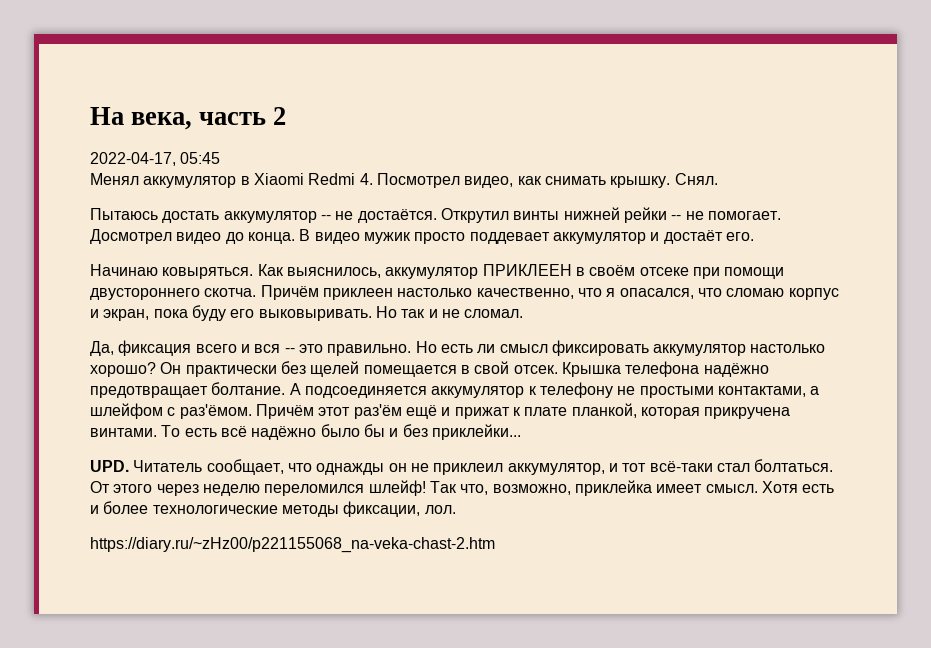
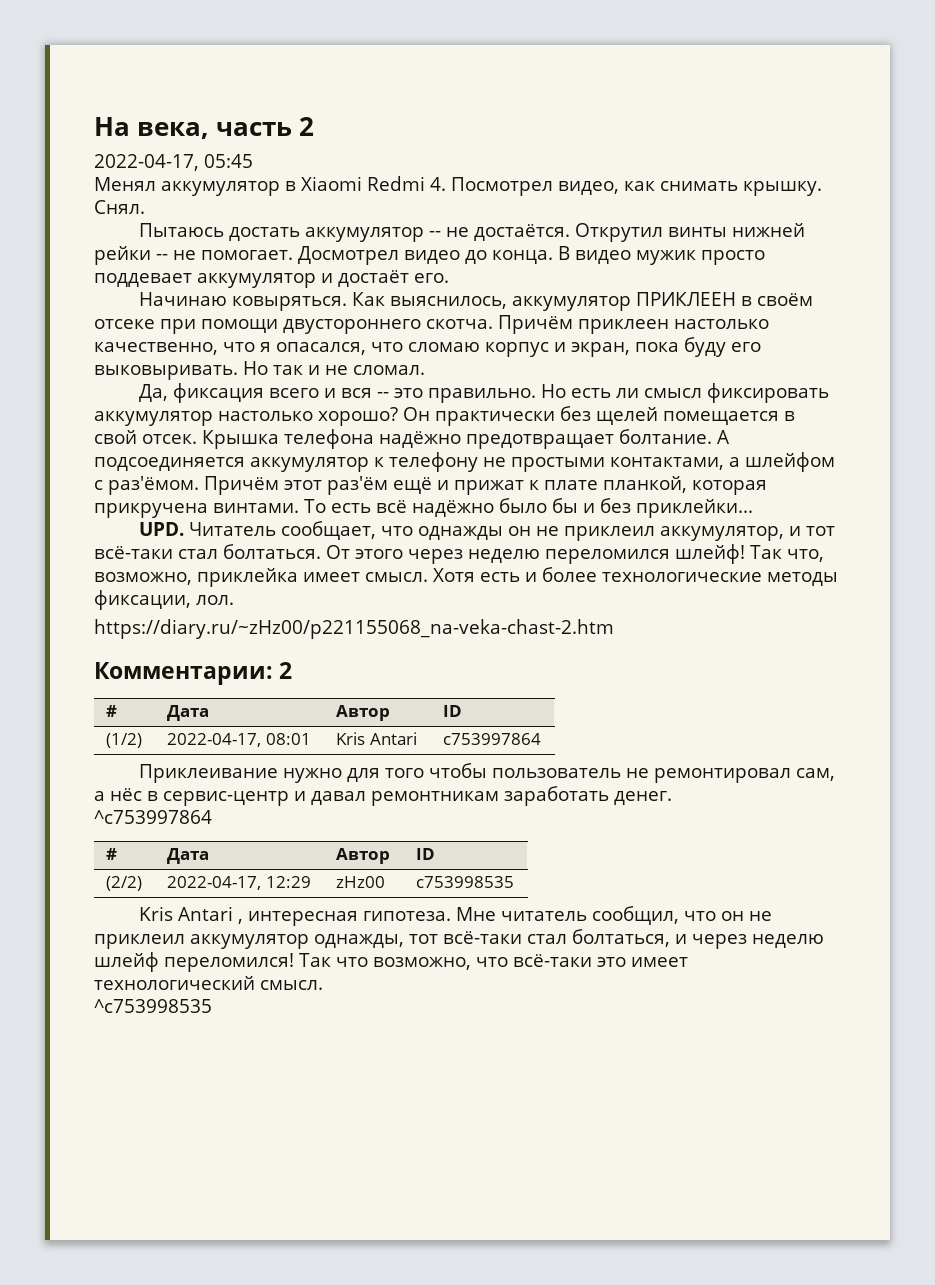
+ Комментарии: 2
+ # | Дата | Автор | ID
+ (1/2) | 2022-04-17, 08:01 | Kris Antari | c753997864
+ Приклеивание нужно для того чтобы пользователь не ремонтировал сам, а нёс в сервис-центр и давал ремонтникам заработать денег.
+ ^c753997864
+ # | Дата | Автор | ID
+ (2/2) | 2022-04-17, 12:29 | zHz00 | c753998535
+ Kris Antari , интересная гипотеза. Мне читатель сообщил, что он не приклеил аккумулятор однажды, тот всё-таки стал болтаться, и через неделю шлейф переломился! Так что возможно, что всё-таки это имеет технологический смысл.
+ ^c753998535

